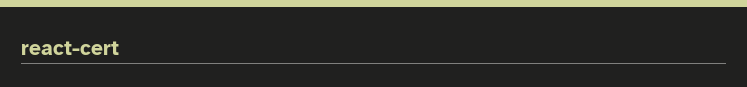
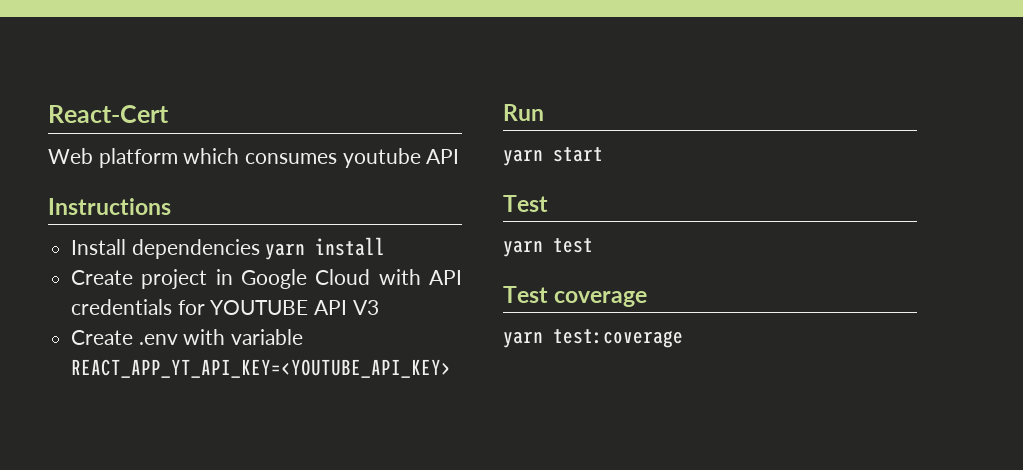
- react-cert
+ React-Cert
+ Web platform which consumes youtube API
+ Instructions
+ Install dependencies yarn install
+ Create project in Google Cloud with API credentials for YOUTUBE API V3
+ Create .env with variable REACT_APP_YT_API_KEY=<YOUTUBE_API_KEY>
+ Run
+ yarn start
+ Test
+ yarn test
+ Test coverage
+ yarn test:coverage

